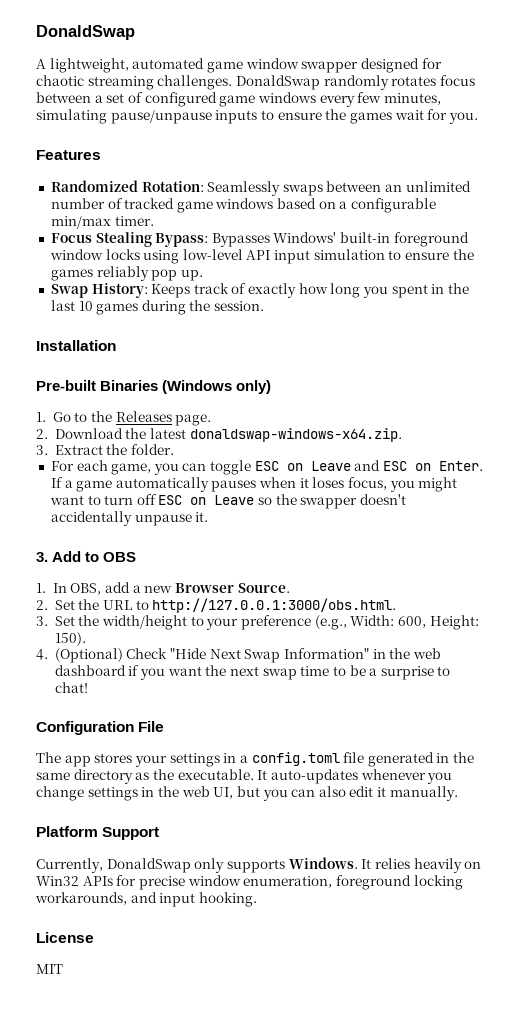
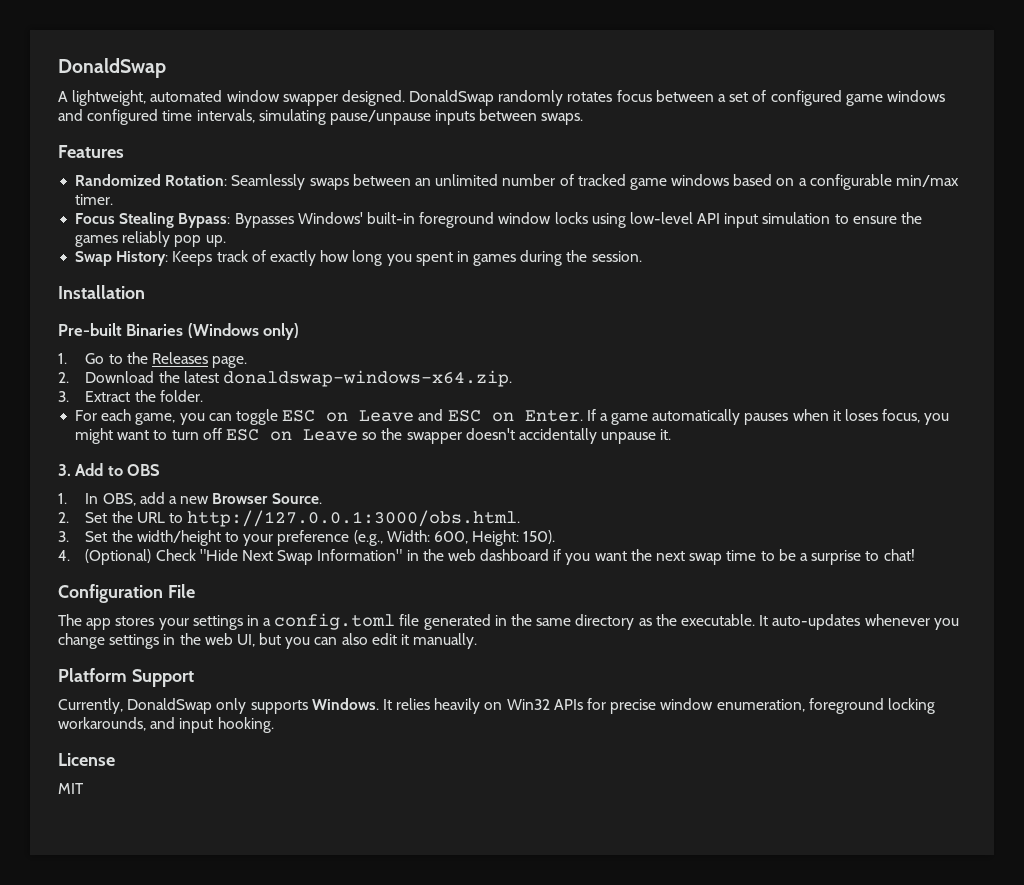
- A lightweight, automated game window swapper designed for chaotic streaming challenges.
+ A lightweight, automated window swapper designed.
- DonaldSwap randomly rotates focus between a set of configured game windows every few minutes, simulating pause/unpause inputs to ensure the games wait for you.
+ DonaldSwap randomly rotates focus between a set of configured game windows and configured time intervals, simulating pause/unpause inputs between swaps.
- Swap History: Keeps track of exactly how long you spent in the last 10 games during the session.
+ Swap History: Keeps track of exactly how long you spent in games during the session.

